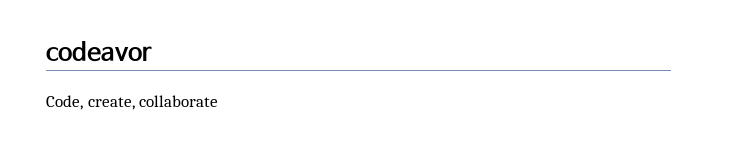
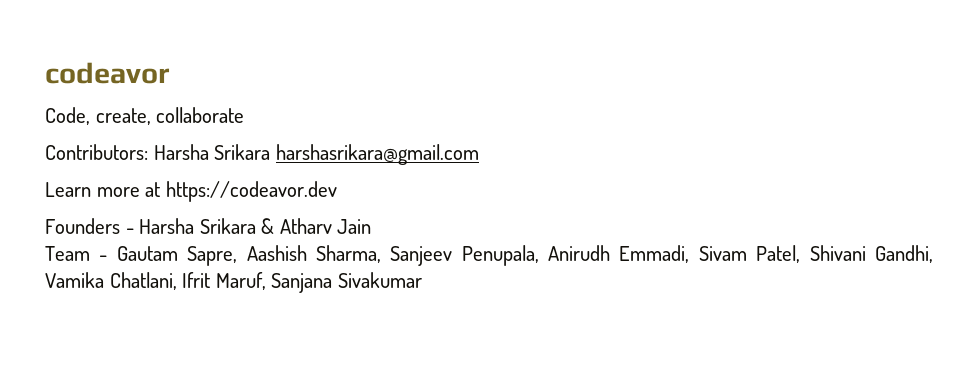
+ Contributors: Harsha Srikara harshasrikara@gmail.com
+ Learn more at https://codeavor.dev
+ Founders - Harsha Srikara & Atharv Jain
+ Team - Gautam Sapre, Aashish Sharma, Sanjeev Penupala, Anirudh Emmadi, Sivam Patel, Shivani Gandhi, Vamika Chatlani, Ifrit Maruf, Sanjana Sivakumar

